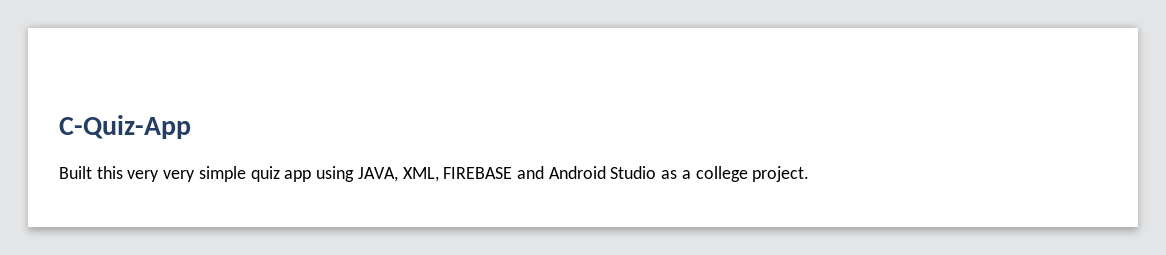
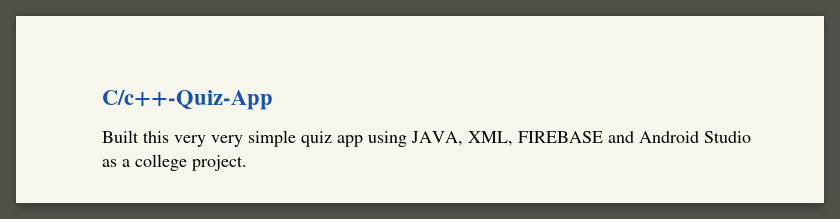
- C-Quiz-App
+ C/c++-Quiz-App

